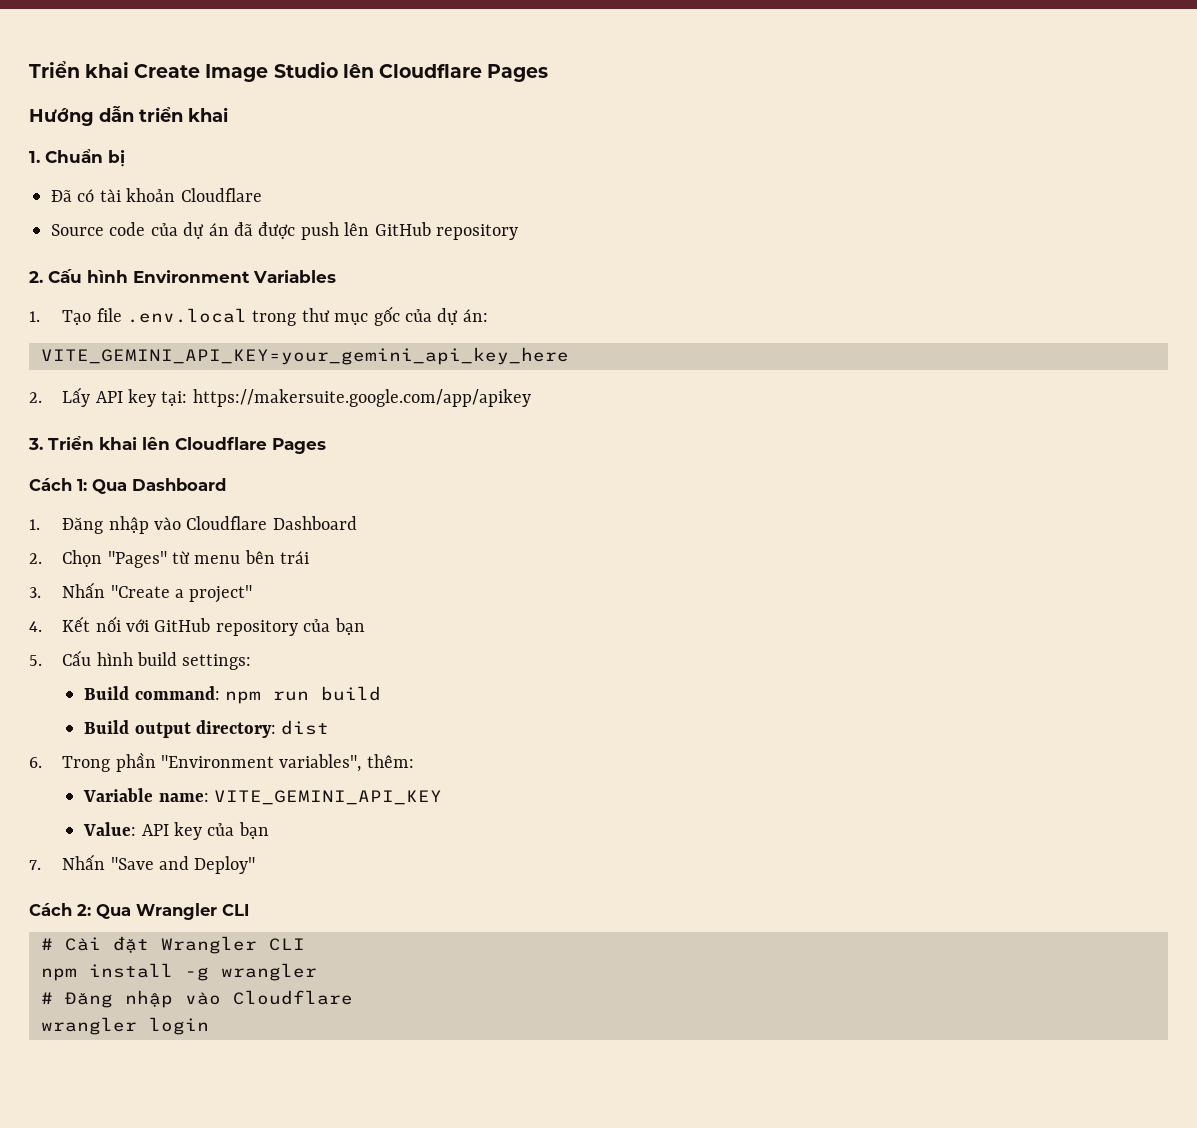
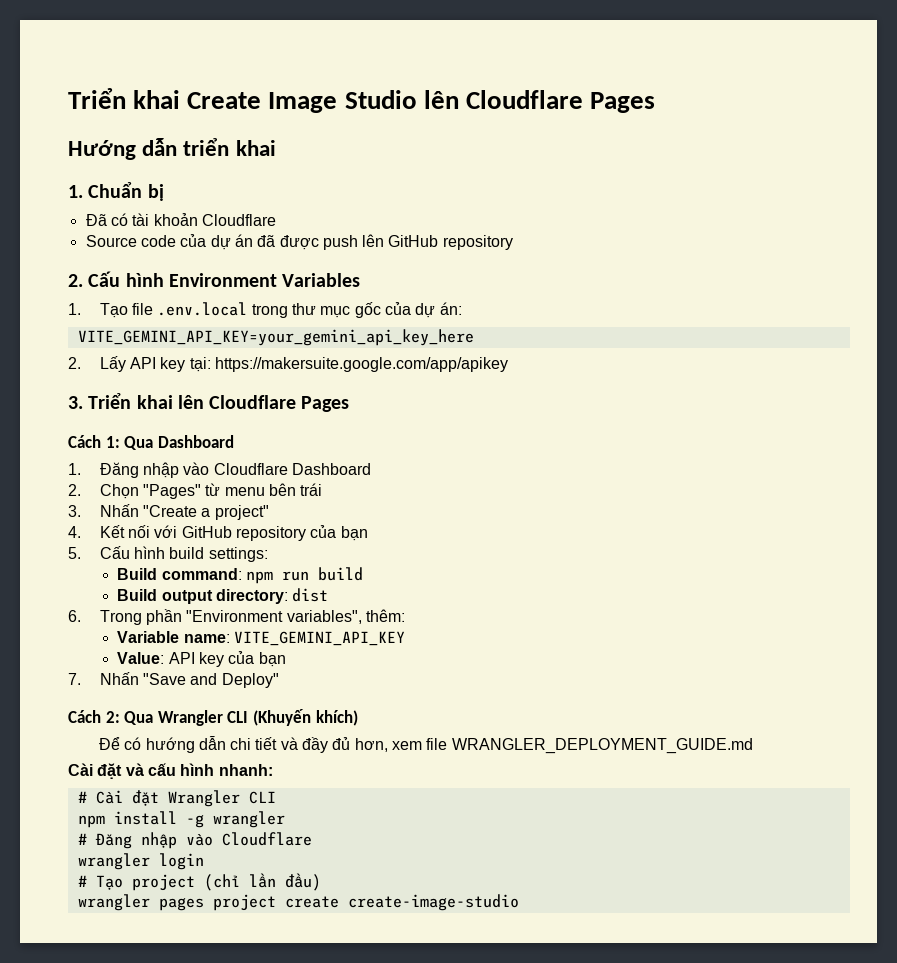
- Cách 2: Qua Wrangler CLI
+ Cách 2: Qua Wrangler CLI (Khuyến khích)
+ Để có hướng dẫn chi tiết và đầy đủ hơn, xem file WRANGLER_DEPLOYMENT_GUIDE.md
+ Cài đặt và cấu hình nhanh:
+ # Tạo project (chỉ lần đầu)
+ wrangler pages project create create-image-studio

